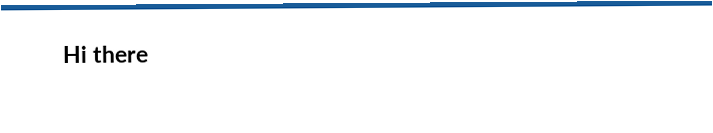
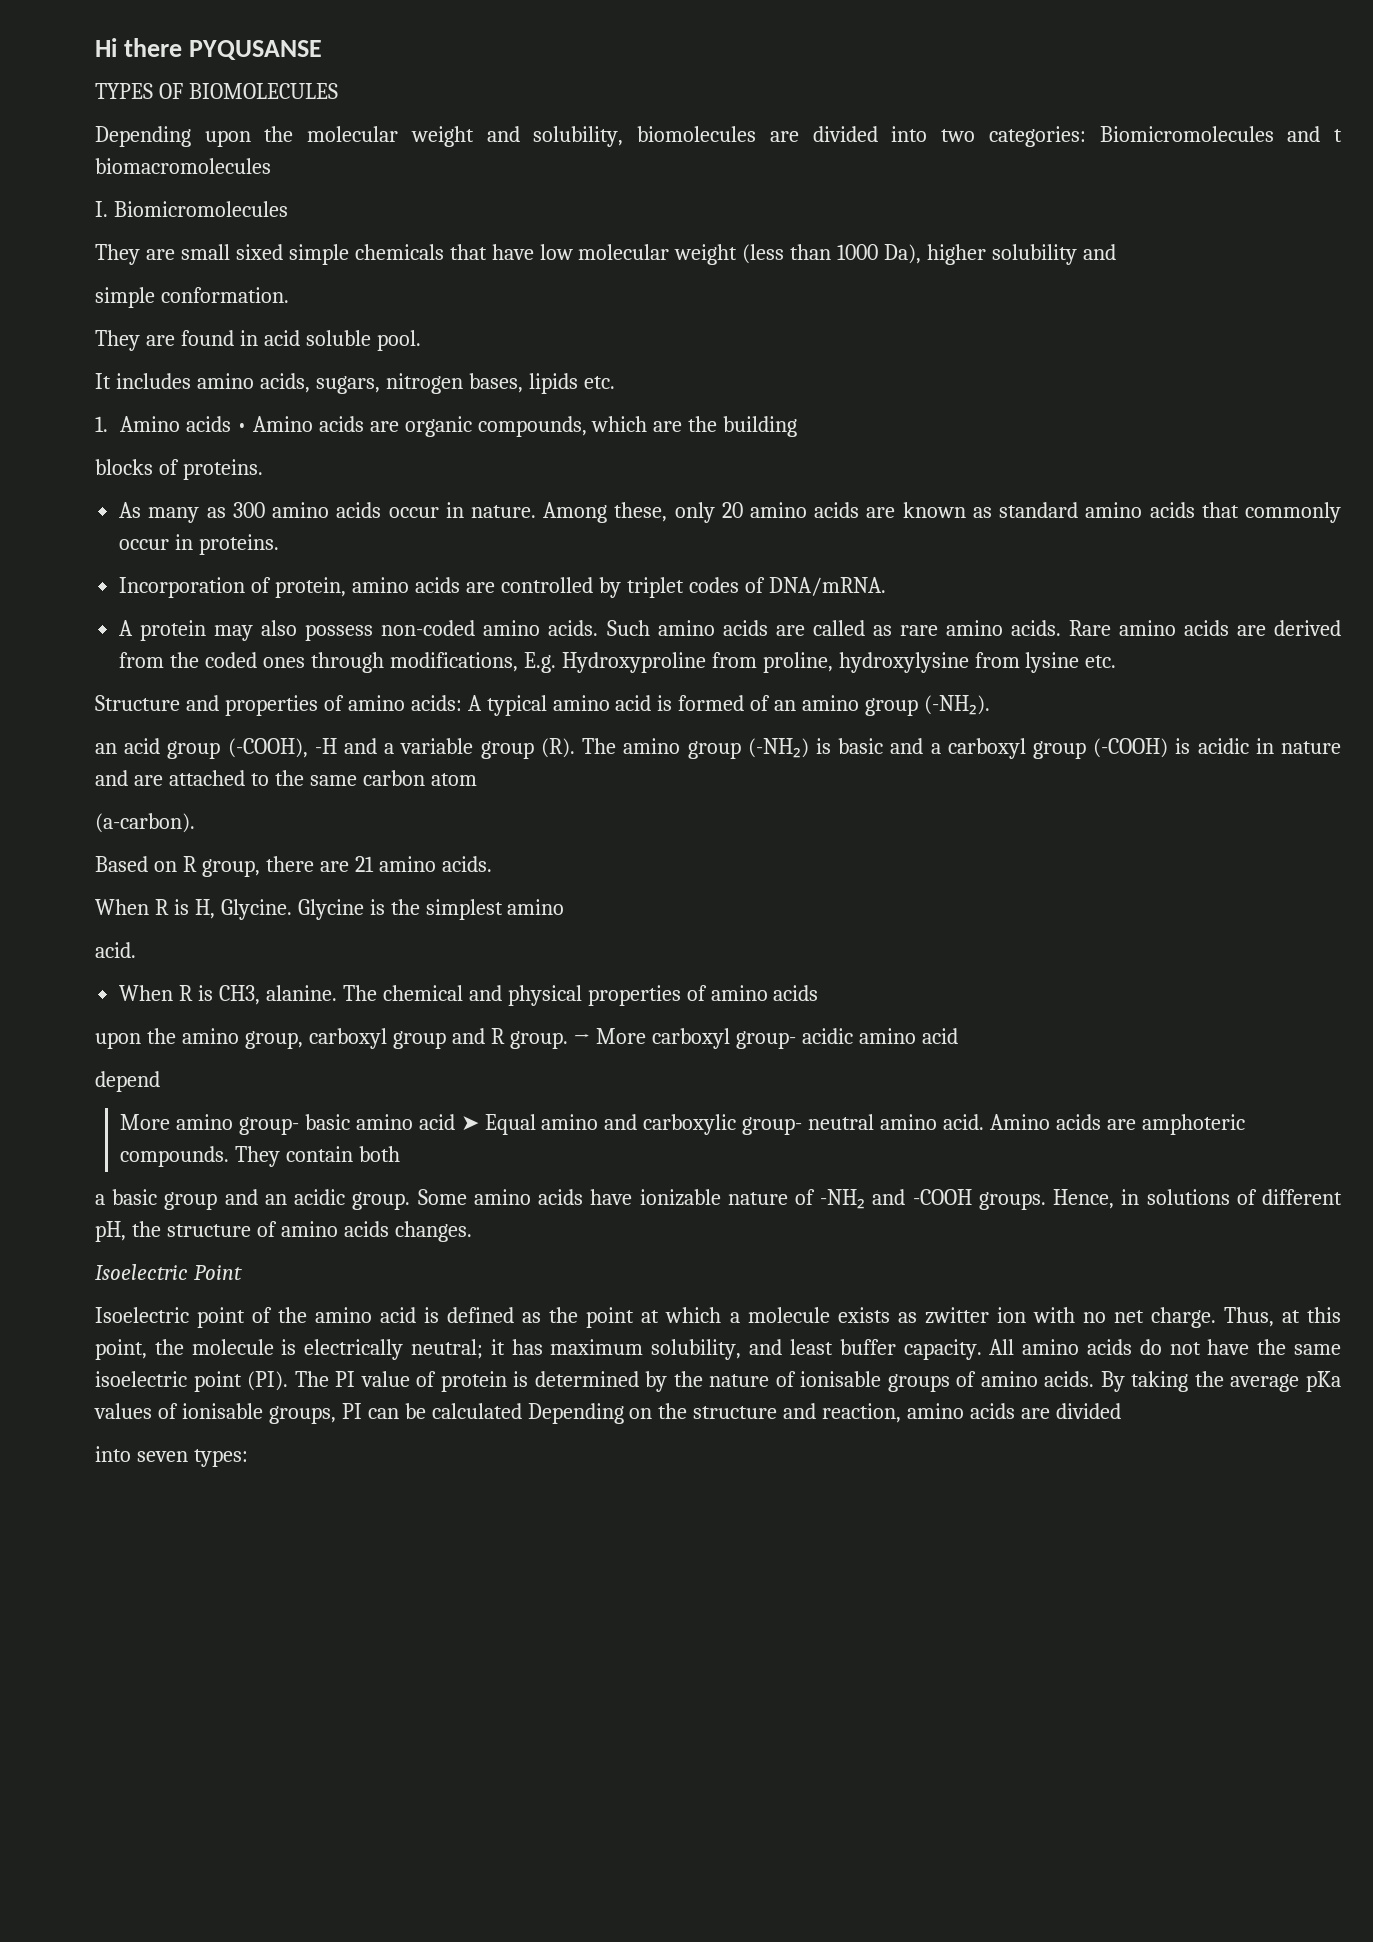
- Hi there
+ Hi there PYQUSANSE
+ TYPES OF BIOMOLECULES
+ Depending upon the molecular weight and solubility, biomolecules are divided into two categories: Biomicromolecules and t biomacromolecules
+ I. Biomicromolecules
+ They are small sixed simple chemicals that have low molecular weight (less than 1000 Da), higher solubility and
+ simple conformation.
+ They are found in acid soluble pool.
+ It includes amino acids, sugars, nitrogen bases, lipids etc.
+ 1. Amino acids • Amino acids are organic compounds, which are the building
+ blocks of proteins.
+ As many as 300 amino acids occur in nature. Among these, only 20 amino acids are known as standard amino acids that commonly occur in proteins.
+ Incorporation of protein, amino acids are controlled by triplet codes of DNA/mRNA.
+ A protein may also possess non-coded amino acids. Such amino acids are called as rare amino acids. Rare amino acids are derived from the coded ones through modifications, E.g. Hydroxyproline from proline, hydroxylysine from lysine etc.
+ Structure and properties of amino acids: A typical amino acid is formed of an amino group (-NH₂).
+ an acid group (-COOH), -H and a variable group (R). The amino group (-NH₂) is basic and a carboxyl group (-COOH) is acidic in nature and are attached to the same carbon atom
+ (a-carbon).
+ Based on R group, there are 21 amino acids.
+ When R is H, Glycine. Glycine is the simplest amino
+ acid.
+ When R is CH3, alanine. The chemical and physical properties of amino acids
+ upon the amino group, carboxyl group and R group. → More carboxyl group- acidic amino acid
+ depend
+ More amino group- basic amino acid ➤ Equal amino and carboxylic group- neutral amino acid. Amino acids are amphoteric compounds. They contain both
+ a basic group and an acidic group. Some amino acids have ionizable nature of -NH₂ and -COOH groups. Hence, in solutions of different pH, the structure of amino acids changes.
+ Isoelectric Point
+ Isoelectric point of the amino acid is defined as the point at which a molecule exists as zwitter ion with no net charge. Thus, at this point, the molecule is electrically neutral; it has maximum solubility, and least buffer capacity. All amino acids do not have the same isoelectric point (PI). The PI value of protein is determined by the nature of ionisable groups of amino acids. By taking the average pKa values of ionisable groups, PI can be calculated Depending on the structure and reaction, amino acids are divided
+ into seven types:

